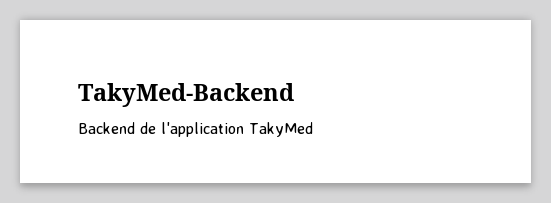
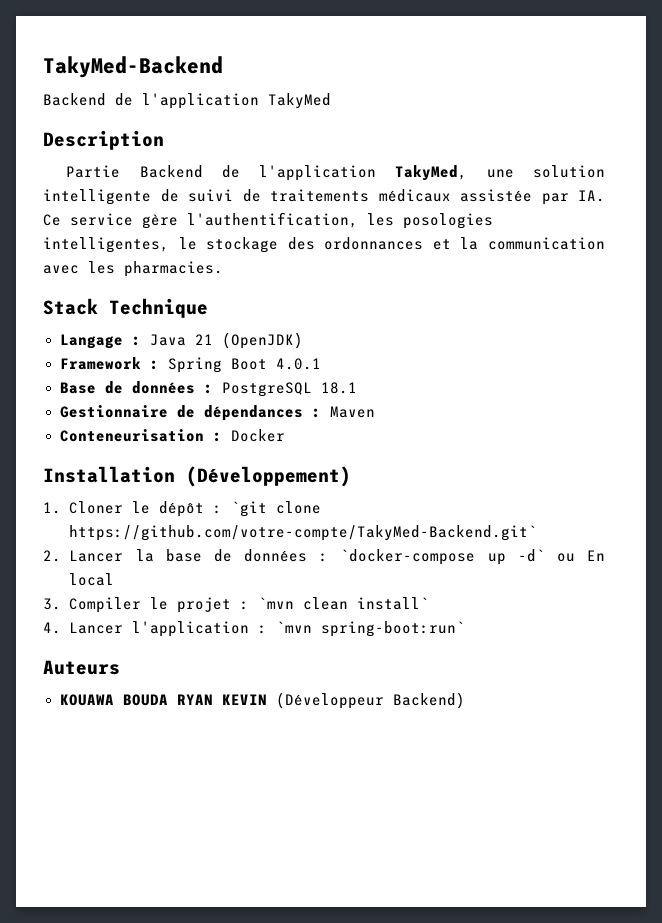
+ Description
+ Partie Backend de l'application TakyMed, une solution intelligente de suivi de traitements médicaux assistée par IA. Ce service gère l'authentification, les posologies intelligentes, le stockage des ordonnances et la communication avec les pharmacies.
+ Stack Technique
+ Langage : Java 21 (OpenJDK)
+ Framework : Spring Boot 4.0.1
+ Base de données : PostgreSQL 18.1
+ Gestionnaire de dépendances : Maven
+ Conteneurisation : Docker
+ Installation (Développement)
+ 1. Cloner le dépôt : `git clone https://github.com/votre-compte/TakyMed-Backend.git`
+ 2. Lancer la base de données : `docker-compose up -d` ou En local
+ 3. Compiler le projet : `mvn clean install`
+ 4. Lancer l'application : `mvn spring-boot:run`
+ Auteurs
+ KOUAWA BOUDA RYAN KEVIN (Développeur Backend)

